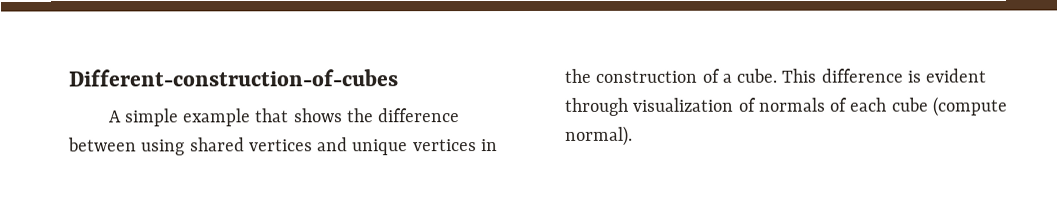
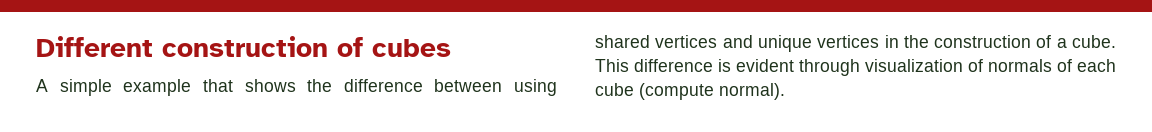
- Different-construction-of-cubes
+ Different construction of cubes

